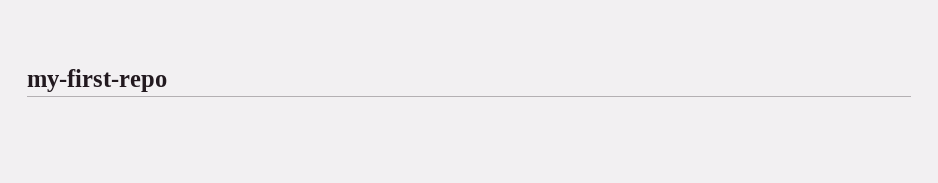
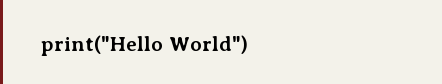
- my-first-repo
+ print("Hello World")

